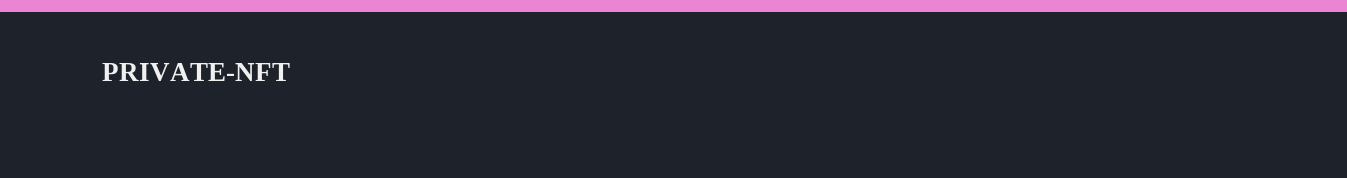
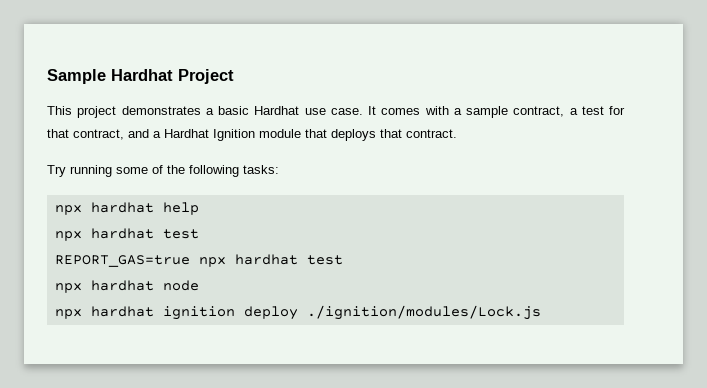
- PRIVATE-NFT
+ Sample Hardhat Project
+ This project demonstrates a basic Hardhat use case. It comes with a sample contract, a test for that contract, and a Hardhat Ignition module that deploys that contract.
+ Try running some of the following tasks:
+ npx hardhat help
+ npx hardhat test
+ REPORT_GAS=true npx hardhat test
+ npx hardhat node
+ npx hardhat ignition deploy ./ignition/modules/Lock.js

